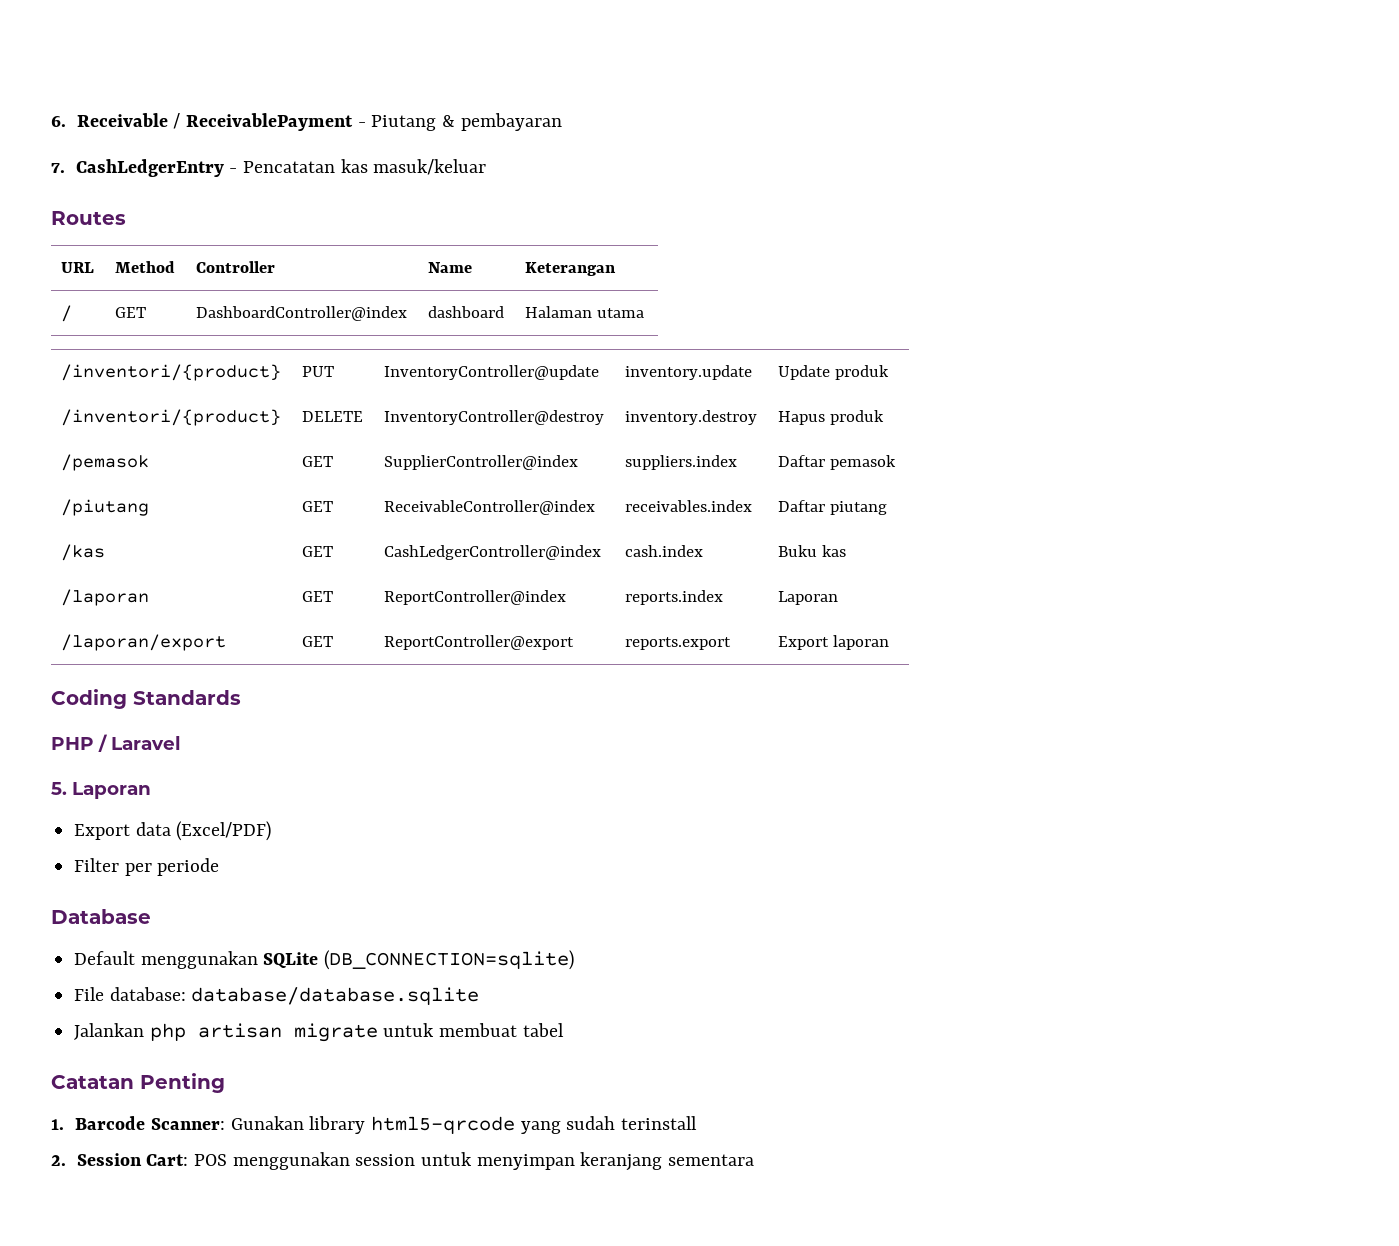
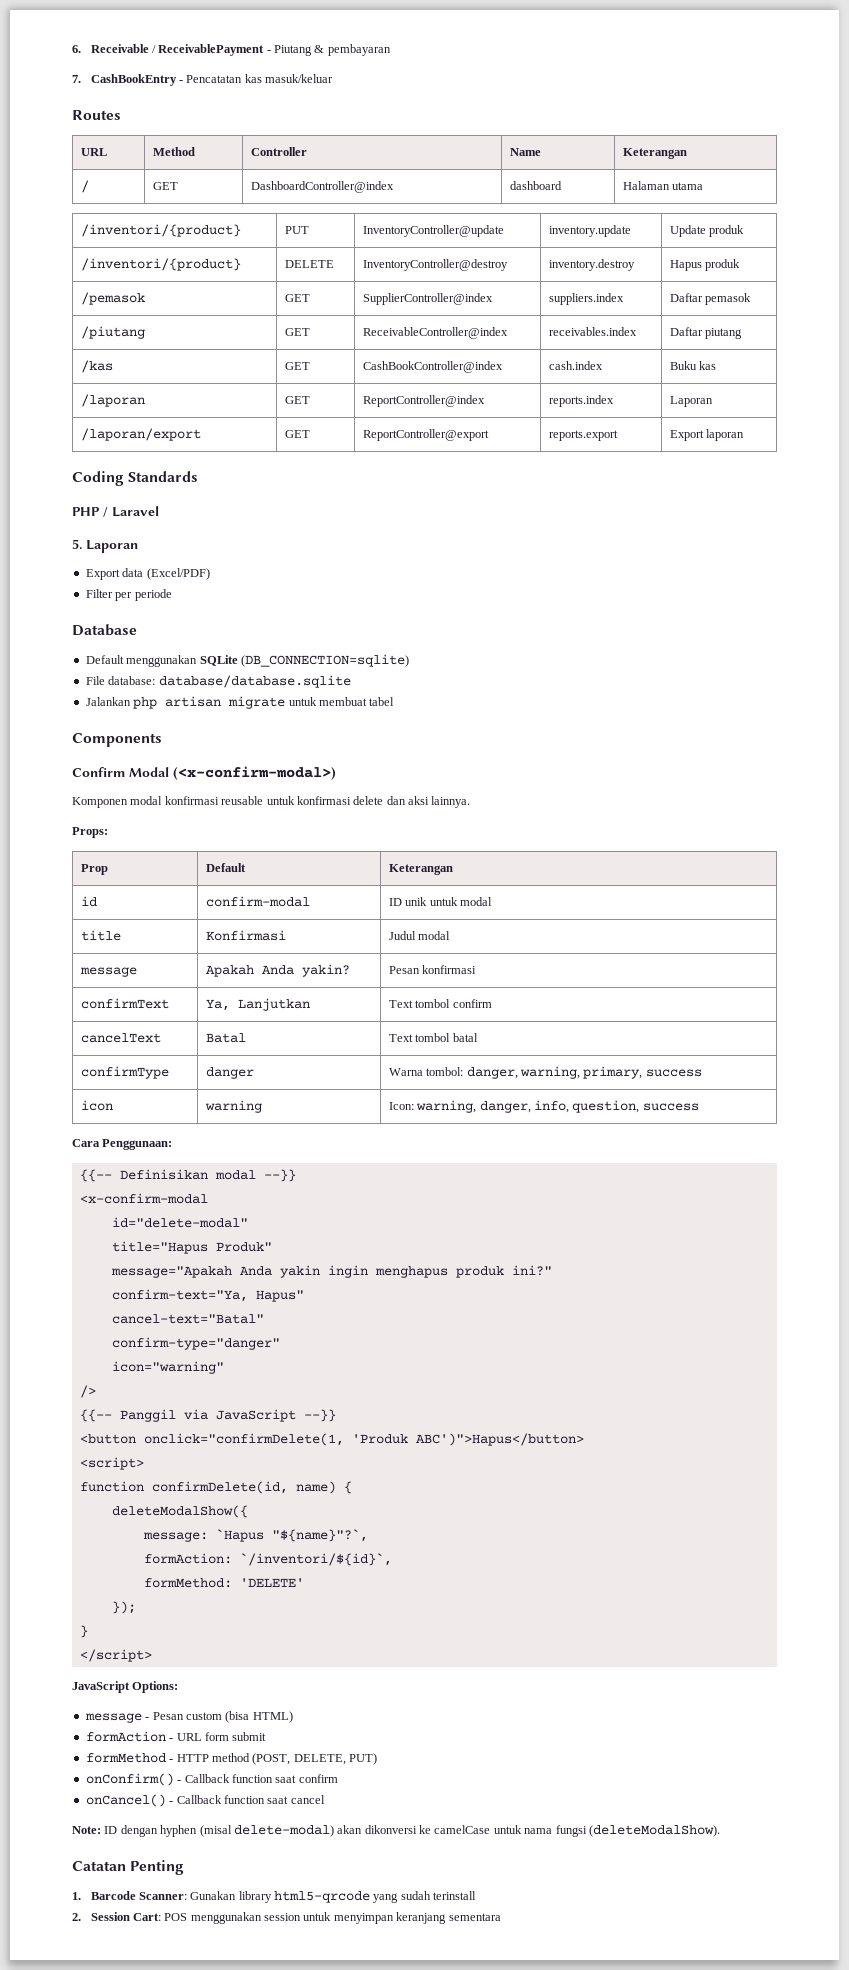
- 7. CashLedgerEntry - Pencatatan kas masuk/keluar
+ 7. CashBookEntry - Pencatatan kas masuk/keluar
- /kas | GET | CashLedgerController@index | cash.index | Buku kas
+ /kas | GET | CashBookController@index | cash.index | Buku kas
+ Components
+ Confirm Modal (<x-confirm-modal>)
+ Komponen modal konfirmasi reusable untuk konfirmasi delete dan aksi lainnya.
+ Props:
+ Prop | Default | Keterangan
+ id | confirm-modal | ID unik untuk modal
+ title | Konfirmasi | Judul modal
+ message | Apakah Anda yakin? | Pesan konfirmasi
+ confirmText | Ya, Lanjutkan | Text tombol confirm
+ cancelText | Batal | Text tombol batal
+ confirmType | danger | Warna tombol: danger, warning, primary, success
+ icon | warning | Icon: warning, danger, info, question, success
+ Cara Penggunaan:
+ {{-- Definisikan modal --}}
+ <x-confirm-modal
+ id="delete-modal"
+ title="Hapus Produk"
+ message="Apakah Anda yakin ingin menghapus produk ini?"
+ confirm-text="Ya, Hapus"
+ cancel-text="Batal"
+ confirm-type="danger"
+ icon="warning"
+ />
+ {{-- Panggil via JavaScript --}}
+ <button onclick="confirmDelete(1, 'Produk ABC')">Hapus</button>
+ <script>
+ function confirmDelete(id, name) {
+ deleteModalShow({
+ message: `Hapus "${name}"?`,
+ formAction: `/inventori/${id}`,
+ formMethod: 'DELETE'
+ });
+ }
+ </script>
+ JavaScript Options:
+ message - Pesan custom (bisa HTML)
+ formAction - URL form submit
+ formMethod - HTTP method (POST, DELETE, PUT)
+ onConfirm() - Callback function saat confirm
+ onCancel() - Callback function saat cancel
+ Note: ID dengan hyphen (misal delete-modal) akan dikonversi ke camelCase untuk nama fungsi (deleteModalShow).

